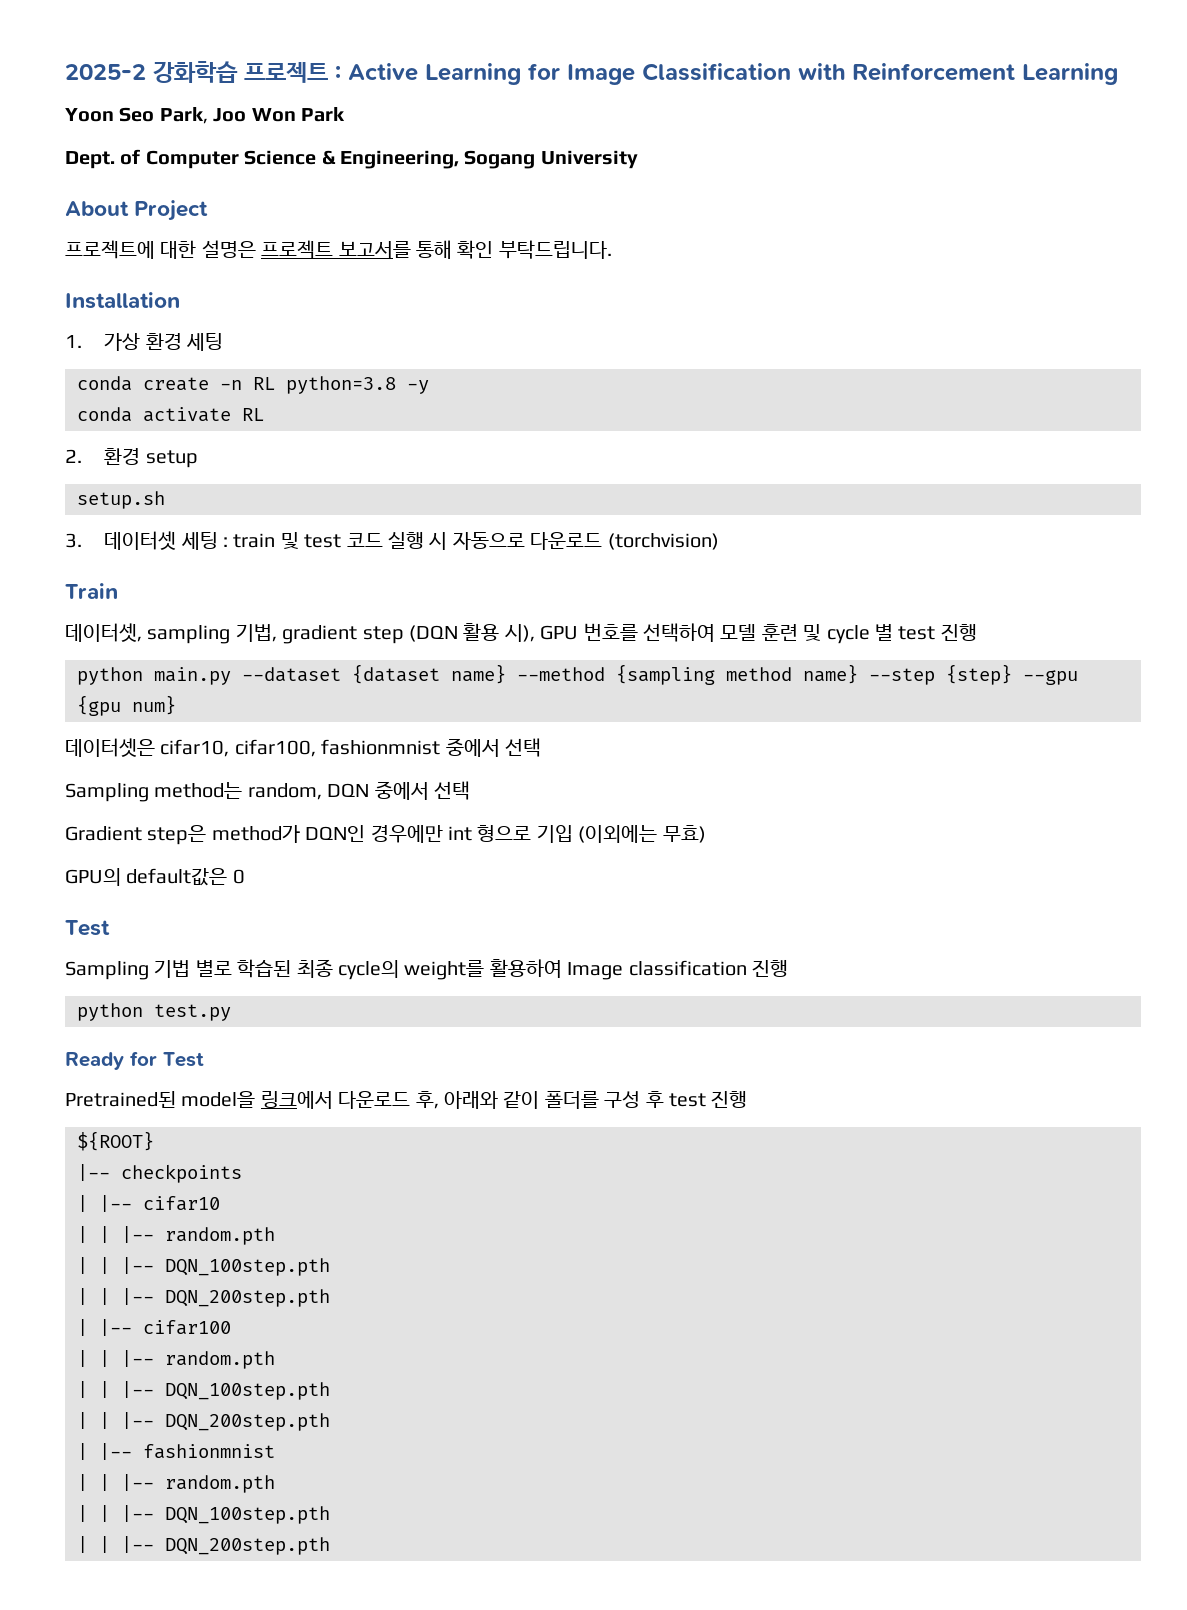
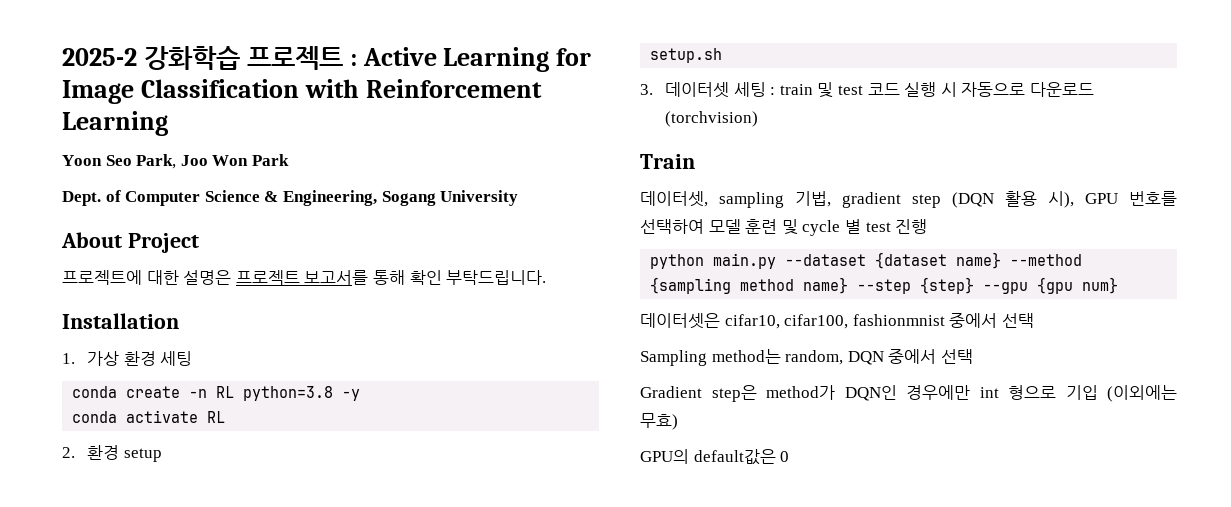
  GPU의 default값은 0
- Test
- Sampling 기법 별로 학습된 최종 cycle의 weight를 활용하여 Image classification 진행
- python test.py
- Ready for Test
- Pretrained된 model을 링크에서 다운로드 후, 아래와 같이 폴더를 구성 후 test 진행
- ${ROOT}
- |-- checkpoints
- | |-- cifar10
- | | |-- random.pth
- | | |-- DQN_100step.pth
- | | |-- DQN_200step.pth
- | |-- cifar100
- | | |-- random.pth
- | | |-- DQN_100step.pth
- | | |-- DQN_200step.pth
- | |-- fashionmnist
- | | |-- random.pth
- | | |-- DQN_100step.pth
- | | |-- DQN_200step.pth

